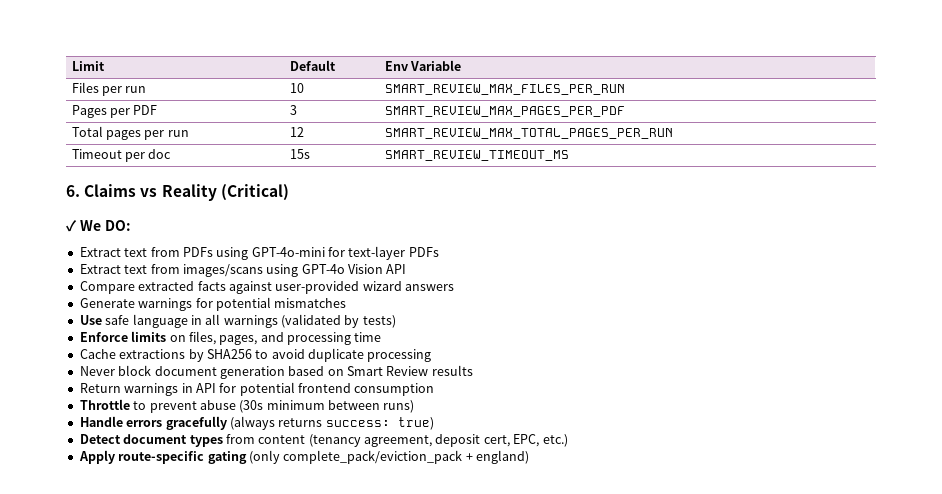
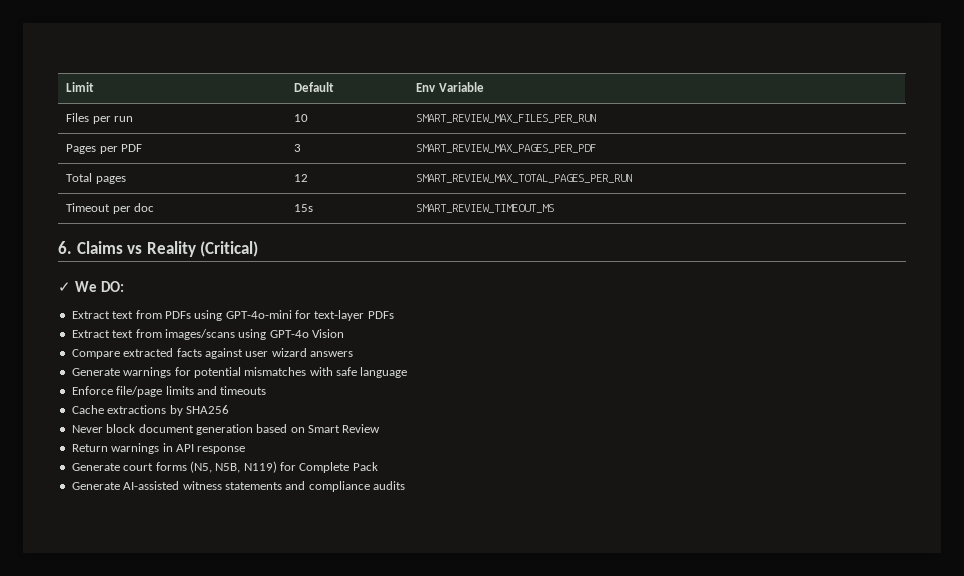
- Total pages per run | 12 | SMART_REVIEW_MAX_TOTAL_PAGES_PER_RUN
+ Total pages | 12 | SMART_REVIEW_MAX_TOTAL_PAGES_PER_RUN
- Extract text from images/scans using GPT-4o Vision API
+ Extract text from images/scans using GPT-4o Vision
- Compare extracted facts against user-provided wizard answers
+ Compare extracted facts against user wizard answers
- Generate warnings for potential mismatches
- Use safe language in all warnings (validated by tests)
- Enforce limits on files, pages, and processing time
+ Generate warnings for potential mismatches with safe language
+ Enforce file/page limits and timeouts
- Cache extractions by SHA256 to avoid duplicate processing
+ Cache extractions by SHA256
- Never block document generation based on Smart Review results
+ Never block document generation based on Smart Review
- Return warnings in API for potential frontend consumption
- Throttle to prevent abuse (30s minimum between runs)
- Handle errors gracefully (always returns success: true)
- Detect document types from content (tenancy agreement, deposit cert, EPC, etc.)
- Apply route-specific gating (only complete_pack/eviction_pack + england)
+ Return warnings in API response
+ Generate court forms (N5, N5B, N119) for Complete Pack
+ Generate AI-assisted witness statements and compliance audits

